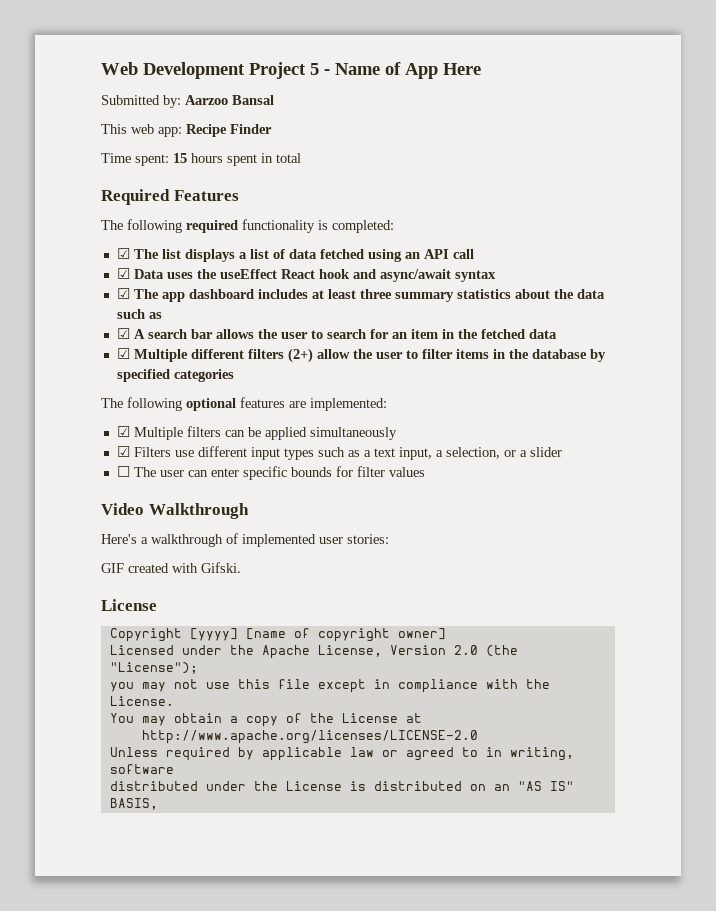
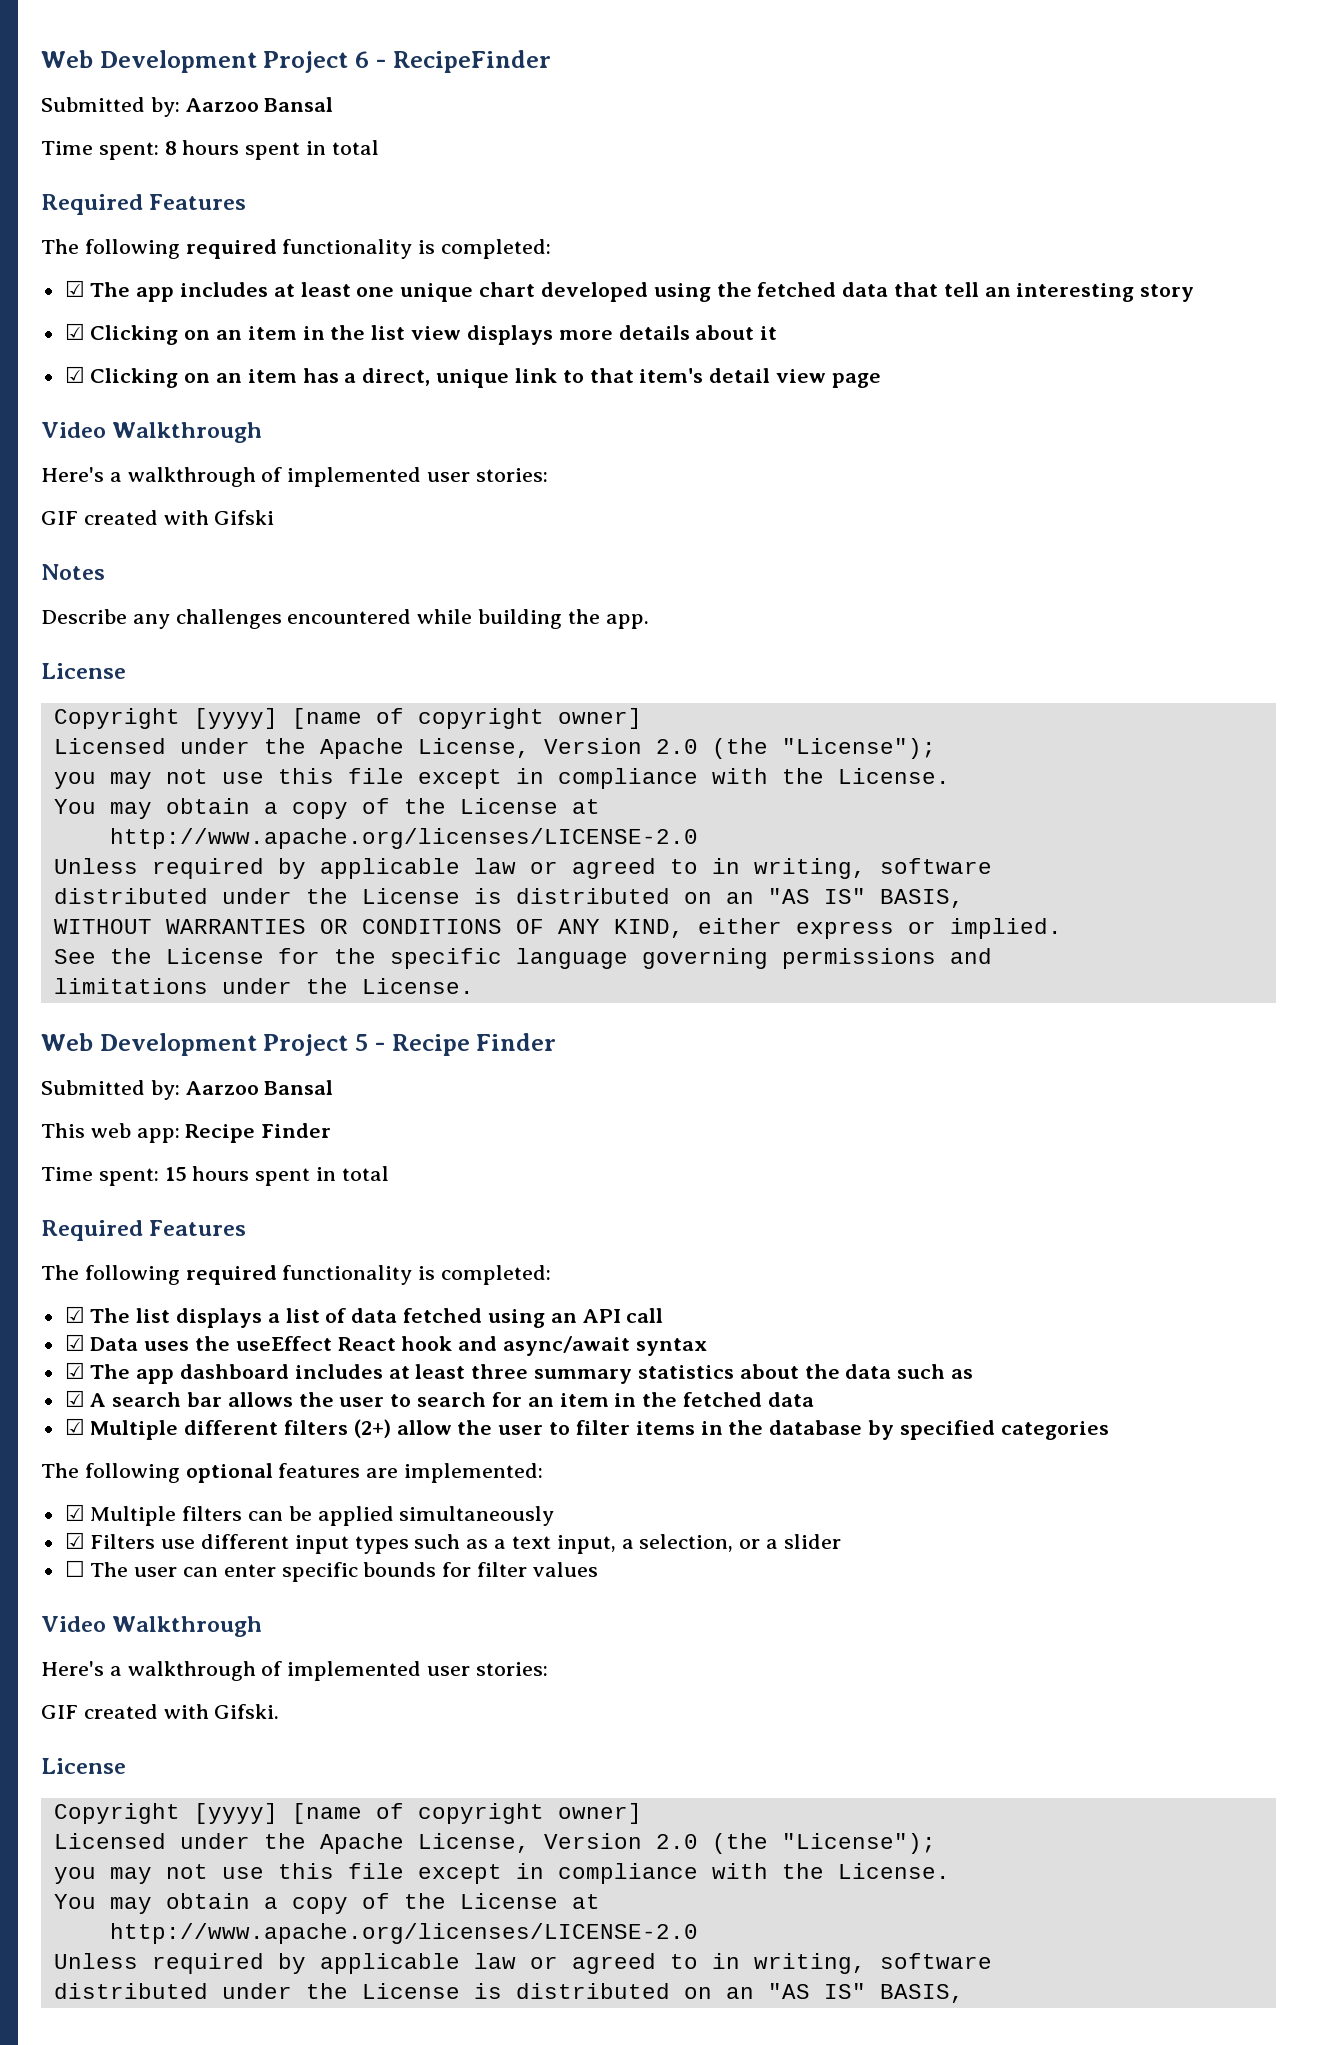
- Web Development Project 5 - Name of App Here
+ Web Development Project 6 - RecipeFinder
+ Submitted by: Aarzoo Bansal
+ Time spent: 8 hours spent in total
+ Required Features
+ The following required functionality is completed:
+ ☑ The app includes at least one unique chart developed using the fetched data that tell an interesting story
+ ☑ Clicking on an item in the list view displays more details about it
+ ☑ Clicking on an item has a direct, unique link to that item's detail view page
+ Video Walkthrough
+ Here's a walkthrough of implemented user stories:
+ GIF created with Gifski
+ Notes
+ Describe any challenges encountered while building the app.
+ License
+ Copyright [yyyy] [name of copyright owner]
+ Licensed under the Apache License, Version 2.0 (the "License");
+ you may not use this file except in compliance with the License.
+ You may obtain a copy of the License at
+ http://www.apache.org/licenses/LICENSE-2.0
+ Unless required by applicable law or agreed to in writing, software
+ distributed under the License is distributed on an "AS IS" BASIS,
+ WITHOUT WARRANTIES OR CONDITIONS OF ANY KIND, either express or implied.
+ See the License for the specific language governing permissions and
+ limitations under the License.
+ Web Development Project 5 - Recipe Finder

